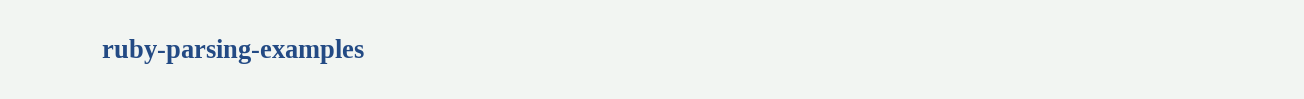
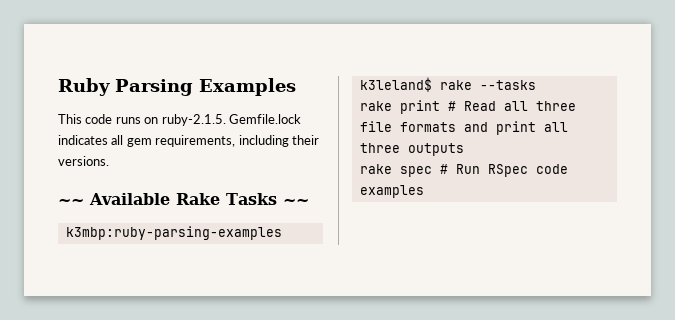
- ruby-parsing-examples
+ Ruby Parsing Examples
+ This code runs on ruby-2.1.5. Gemfile.lock indicates all gem requirements, including their versions.
+ ~~ Available Rake Tasks ~~
+ k3mbp:ruby-parsing-examples k3leland$ rake --tasks
+ rake print # Read all three file formats and print all three outputs
+ rake spec # Run RSpec code examples

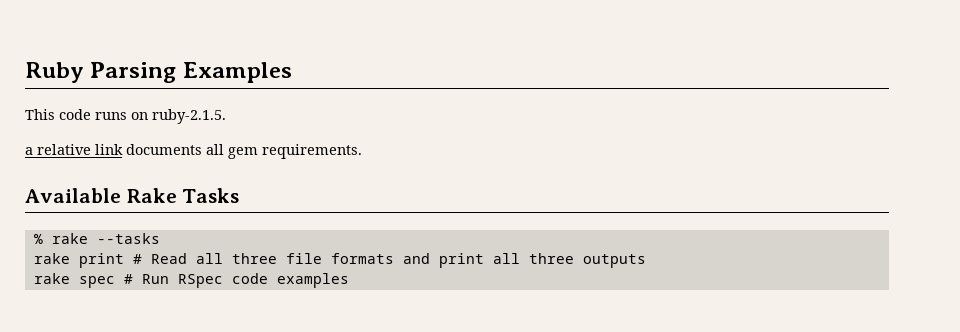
- This code runs on ruby-2.1.5. Gemfile.lock indicates all gem requirements, including their versions.
- ~~ Available Rake Tasks ~~
- k3mbp:ruby-parsing-examples k3leland$ rake --tasks
+ This code runs on ruby-2.1.5.
+ a relative link documents all gem requirements.
+ Available Rake Tasks
+ % rake --tasks

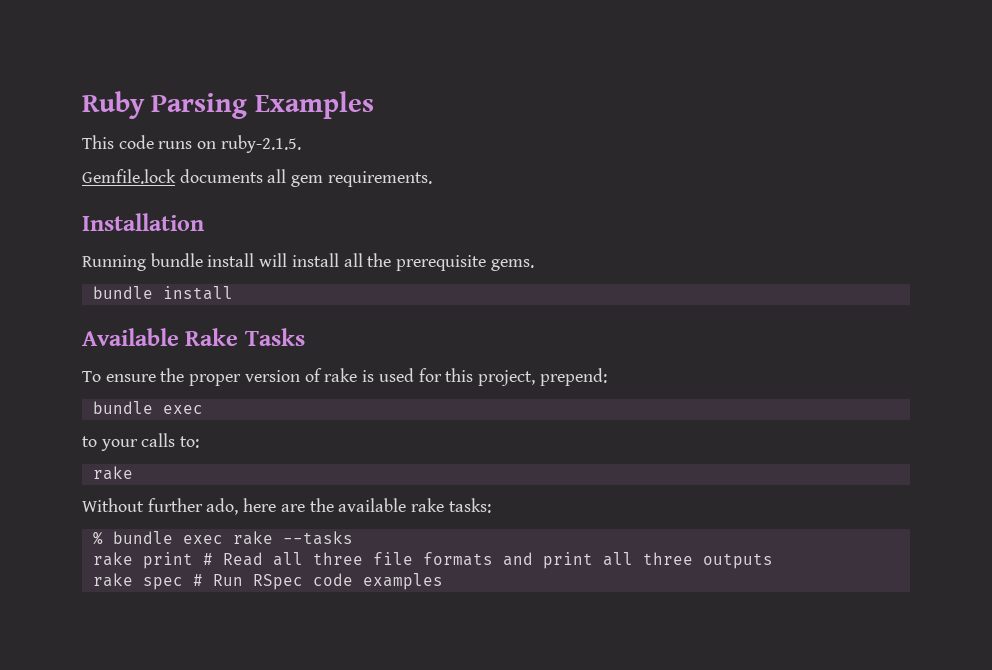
- a relative link documents all gem requirements.
+ Gemfile.lock documents all gem requirements.
+ Installation
+ Running bundle install will install all the prerequisite gems.
+ bundle install
  Available Rake Tasks
+ To ensure the proper version of rake is used for this project, prepend:
+ bundle exec
+ to your calls to:
+ rake
+ Without further ado, here are the available rake tasks:
- % rake --tasks
+ % bundle exec rake --tasks

